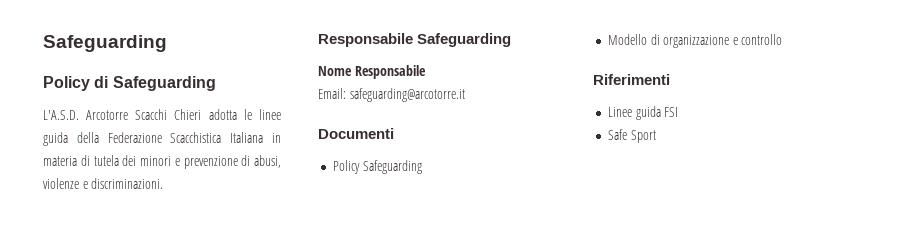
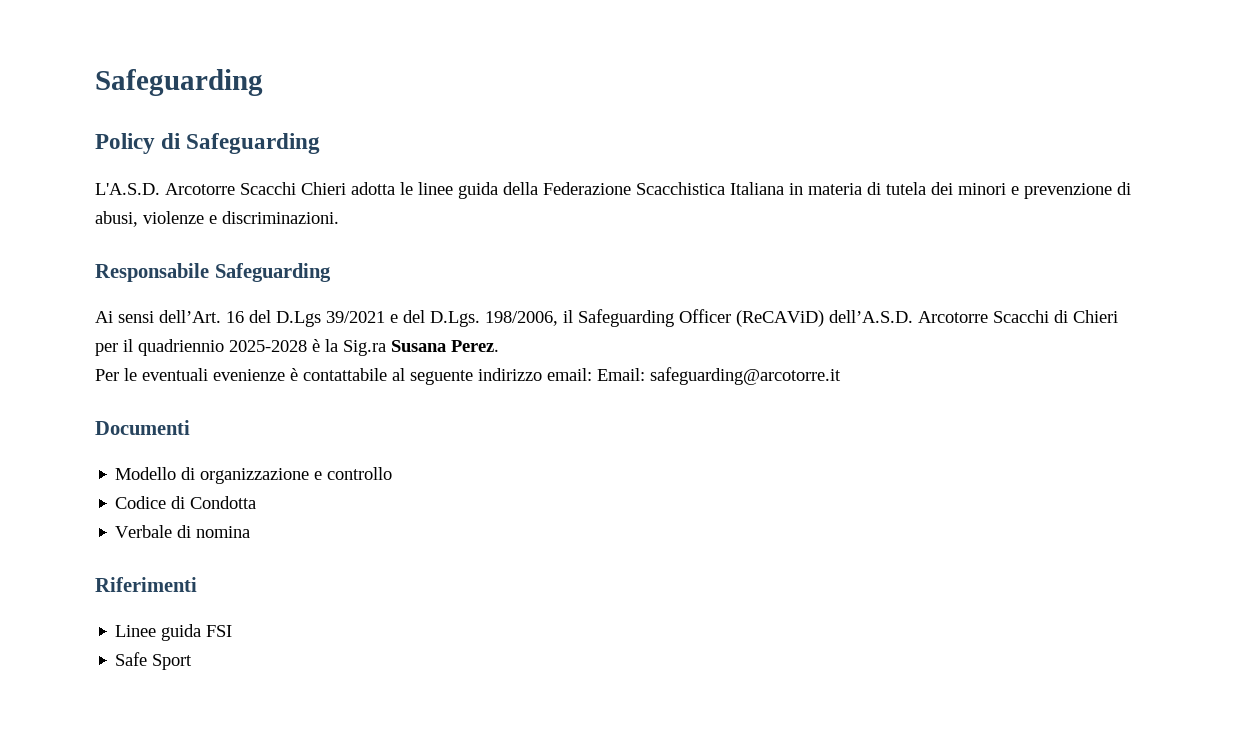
- Nome Responsabile
- Email: safeguarding@arcotorre.it
+ Ai sensi dell’Art. 16 del D.Lgs 39/2021 e del D.Lgs. 198/2006, il Safeguarding Officer (ReCAViD) dell’A.S.D. Arcotorre Scacchi di Chieri per il quadriennio 2025-2028 è la Sig.ra Susana Perez.
+ Per le eventuali evenienze è contattabile al seguente indirizzo email: Email: safeguarding@arcotorre.it
- Policy Safeguarding
+ Codice di Condotta
+ Verbale di nomina

